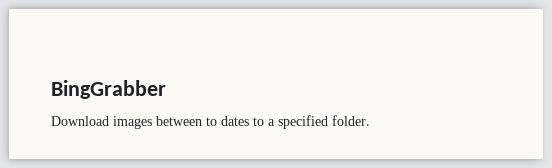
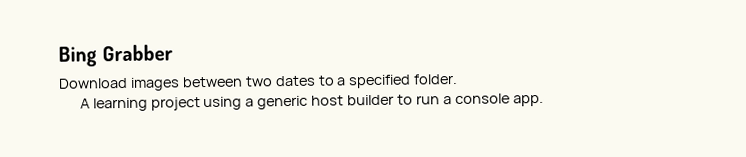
- BingGrabber
+ Bing Grabber
- Download images between to dates to a specified folder.
+ Download images between two dates to a specified folder.
+ A learning project using a generic host builder to run a console app.

